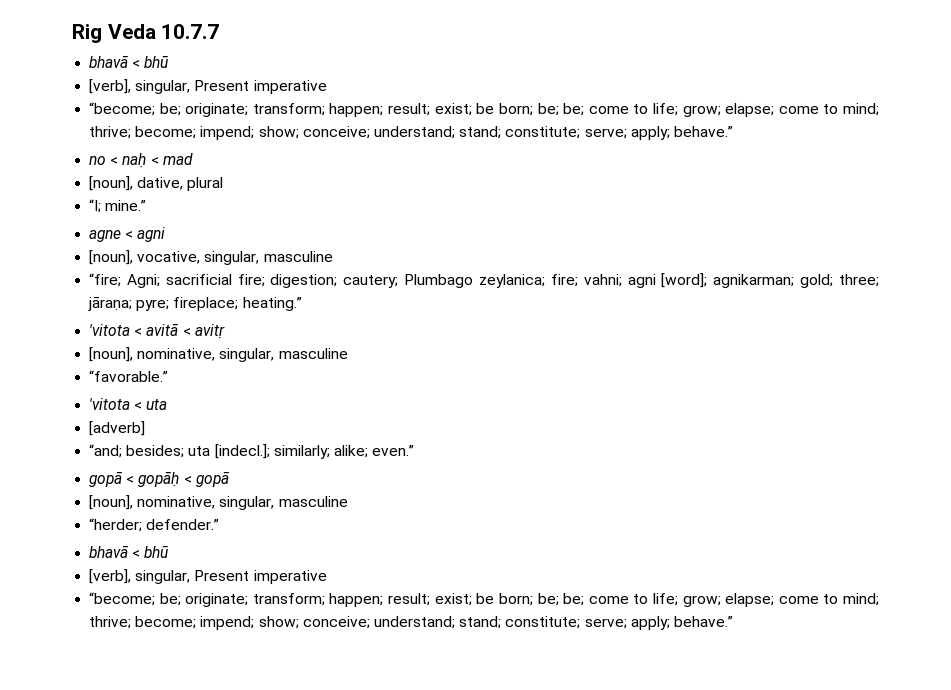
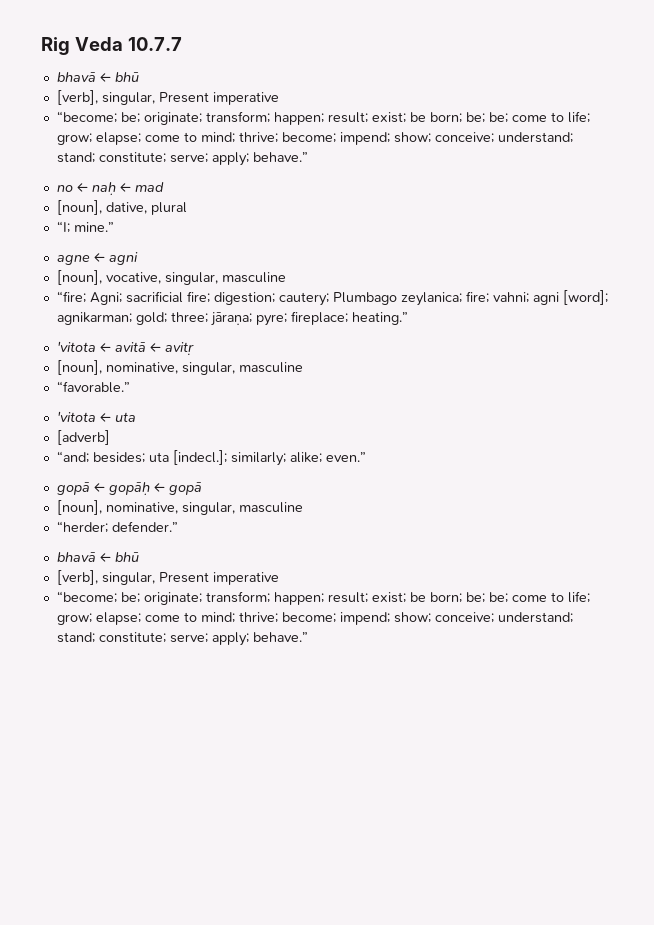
  Rig Veda 10.7.7
- bhavā < bhū
+ bhavā ← bhū
- no < naḥ < mad
+ no ← naḥ ← mad
- agne < agni
+ agne ← agni
- 'vitota < avitā < avitṛ
+ 'vitota ← avitā ← avitṛ
- 'vitota < uta
+ 'vitota ← uta
- gopā < gopāḥ < gopā
+ gopā ← gopāḥ ← gopā
  “herder; defender.”
- bhavā < bhū
+ bhavā ← bhū

